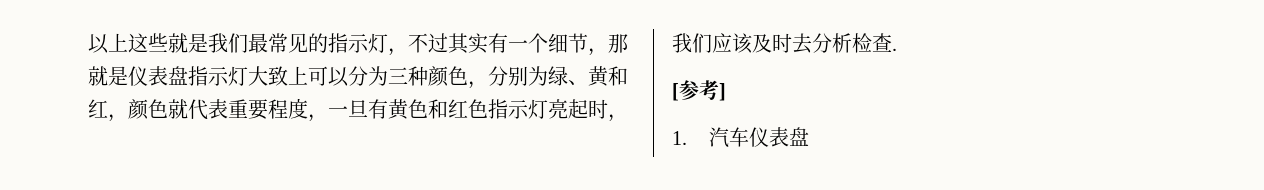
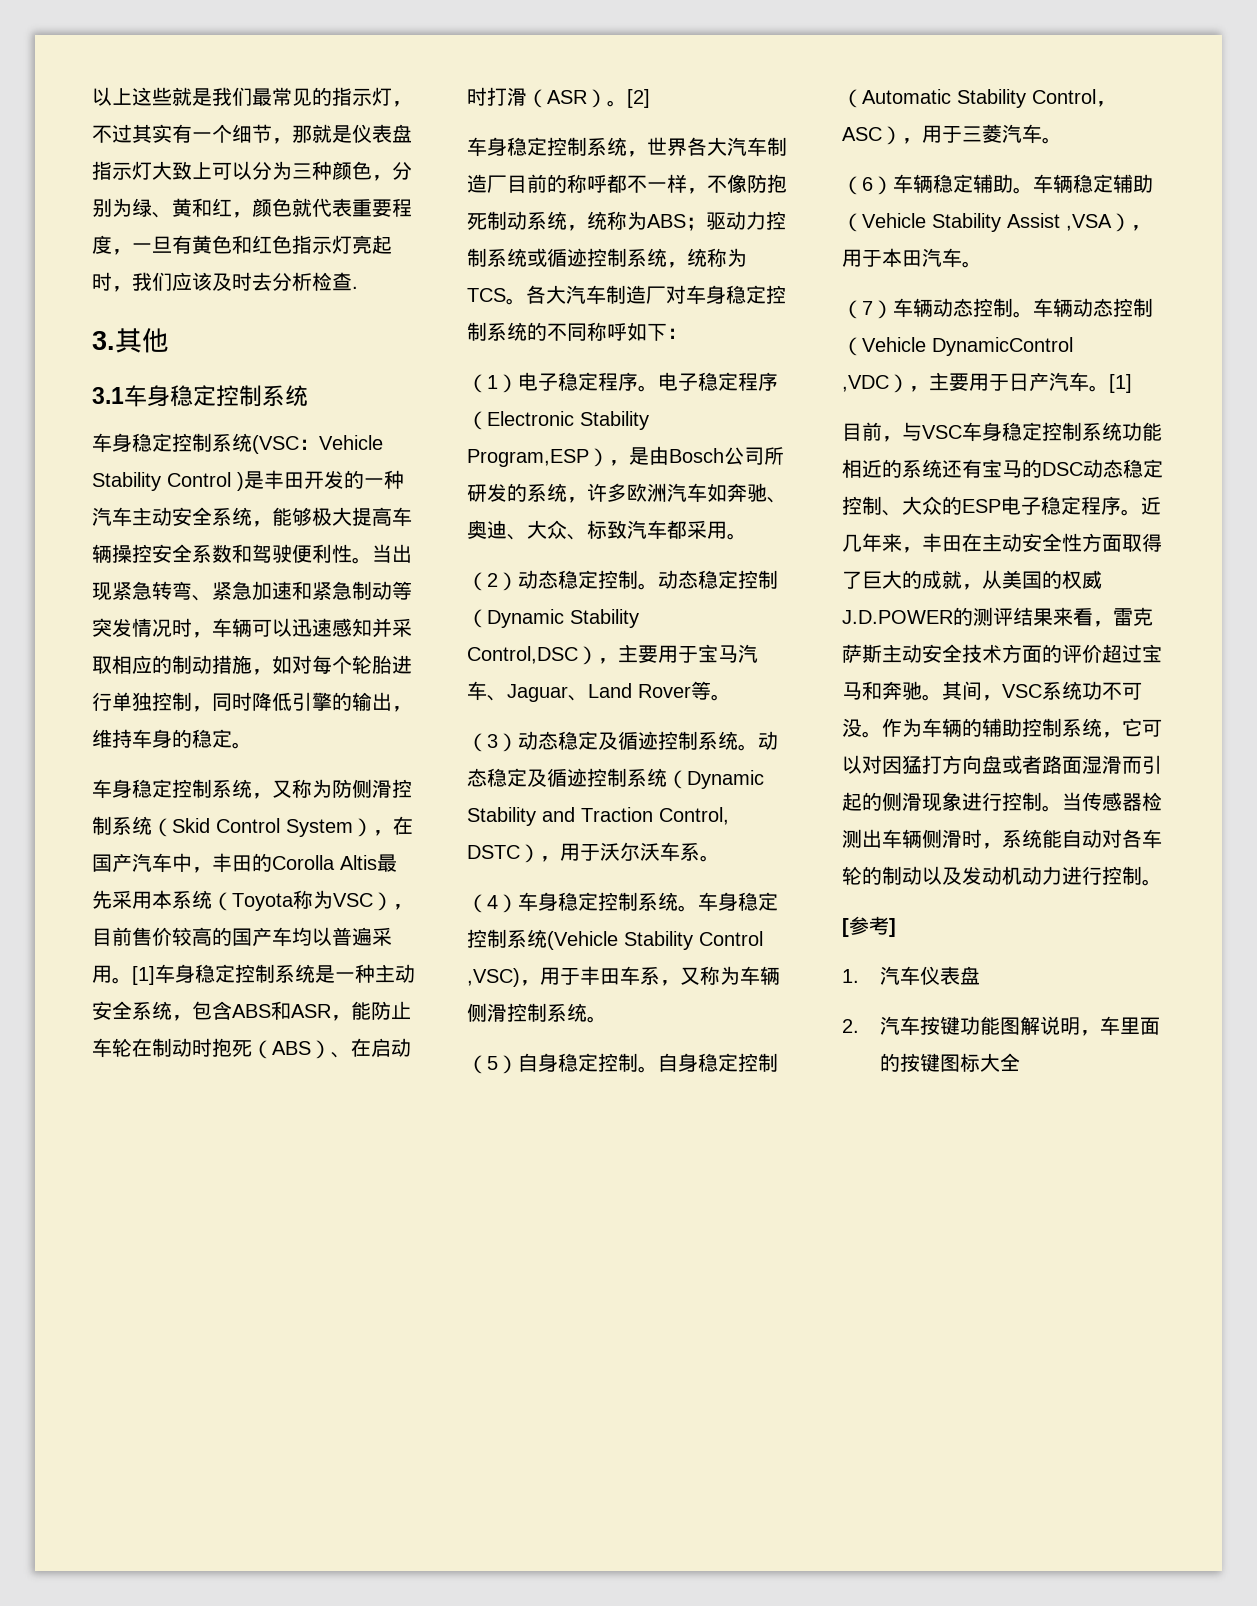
+ 3.其他
+ 3.1车身稳定控制系统
+ 车身稳定控制系统(VSC：Vehicle Stability Control )是丰田开发的一种汽车主动安全系统，能够极大提高车辆操控安全系数和驾驶便利性。当出现紧急转弯、紧急加速和紧急制动等突发情况时，车辆可以迅速感知并采取相应的制动措施，如对每个轮胎进行单独控制，同时降低引擎的输出，维持车身的稳定。
+ 车身稳定控制系统，又称为防侧滑控制系统（Skid Control System），在国产汽车中，丰田的Corolla Altis最先采用本系统（Toyota称为VSC），目前售价较高的国产车均以普遍采用。[1]车身稳定控制系统是一种主动安全系统，包含ABS和ASR，能防止车轮在制动时抱死（ABS）、在启动时打滑（ASR）。[2]
+ 车身稳定控制系统，世界各大汽车制造厂目前的称呼都不一样，不像防抱死制动系统，统称为ABS；驱动力控制系统或循迹控制系统，统称为TCS。各大汽车制造厂对车身稳定控制系统的不同称呼如下：
+ （1）电子稳定程序。电子稳定程序（Electronic Stability Program,ESP），是由Bosch公司所研发的系统，许多欧洲汽车如奔驰、奥迪、大众、标致汽车都采用。
+ （2）动态稳定控制。动态稳定控制（Dynamic Stability Control,DSC），主要用于宝马汽车、Jaguar、Land Rover等。
+ （3）动态稳定及循迹控制系统。动态稳定及循迹控制系统（Dynamic Stability and Traction Control, DSTC），用于沃尔沃车系。
+ （4）车身稳定控制系统。车身稳定控制系统(Vehicle Stability Control ,VSC)，用于丰田车系，又称为车辆侧滑控制系统。
+ （5）自身稳定控制。自身稳定控制（Automatic Stability Control，ASC），用于三菱汽车。
+ （6）车辆稳定辅助。车辆稳定辅助（Vehicle Stability Assist ,VSA），用于本田汽车。
+ （7）车辆动态控制。车辆动态控制（Vehicle DynamicControl ,VDC），主要用于日产汽车。[1]
+ 目前，与VSC车身稳定控制系统功能相近的系统还有宝马的DSC动态稳定控制、大众的ESP电子稳定程序。近几年来，丰田在主动安全性方面取得了巨大的成就，从美国的权威J.D.POWER的测评结果来看，雷克萨斯主动安全技术方面的评价超过宝马和奔驰。其间，VSC系统功不可没。作为车辆的辅助控制系统，它可以对因猛打方向盘或者路面湿滑而引起的侧滑现象进行控制。当传感器检测出车辆侧滑时，系统能自动对各车轮的制动以及发动机动力进行控制。
+ 2.汽车按键功能图解说明，车里面的按键图标大全

